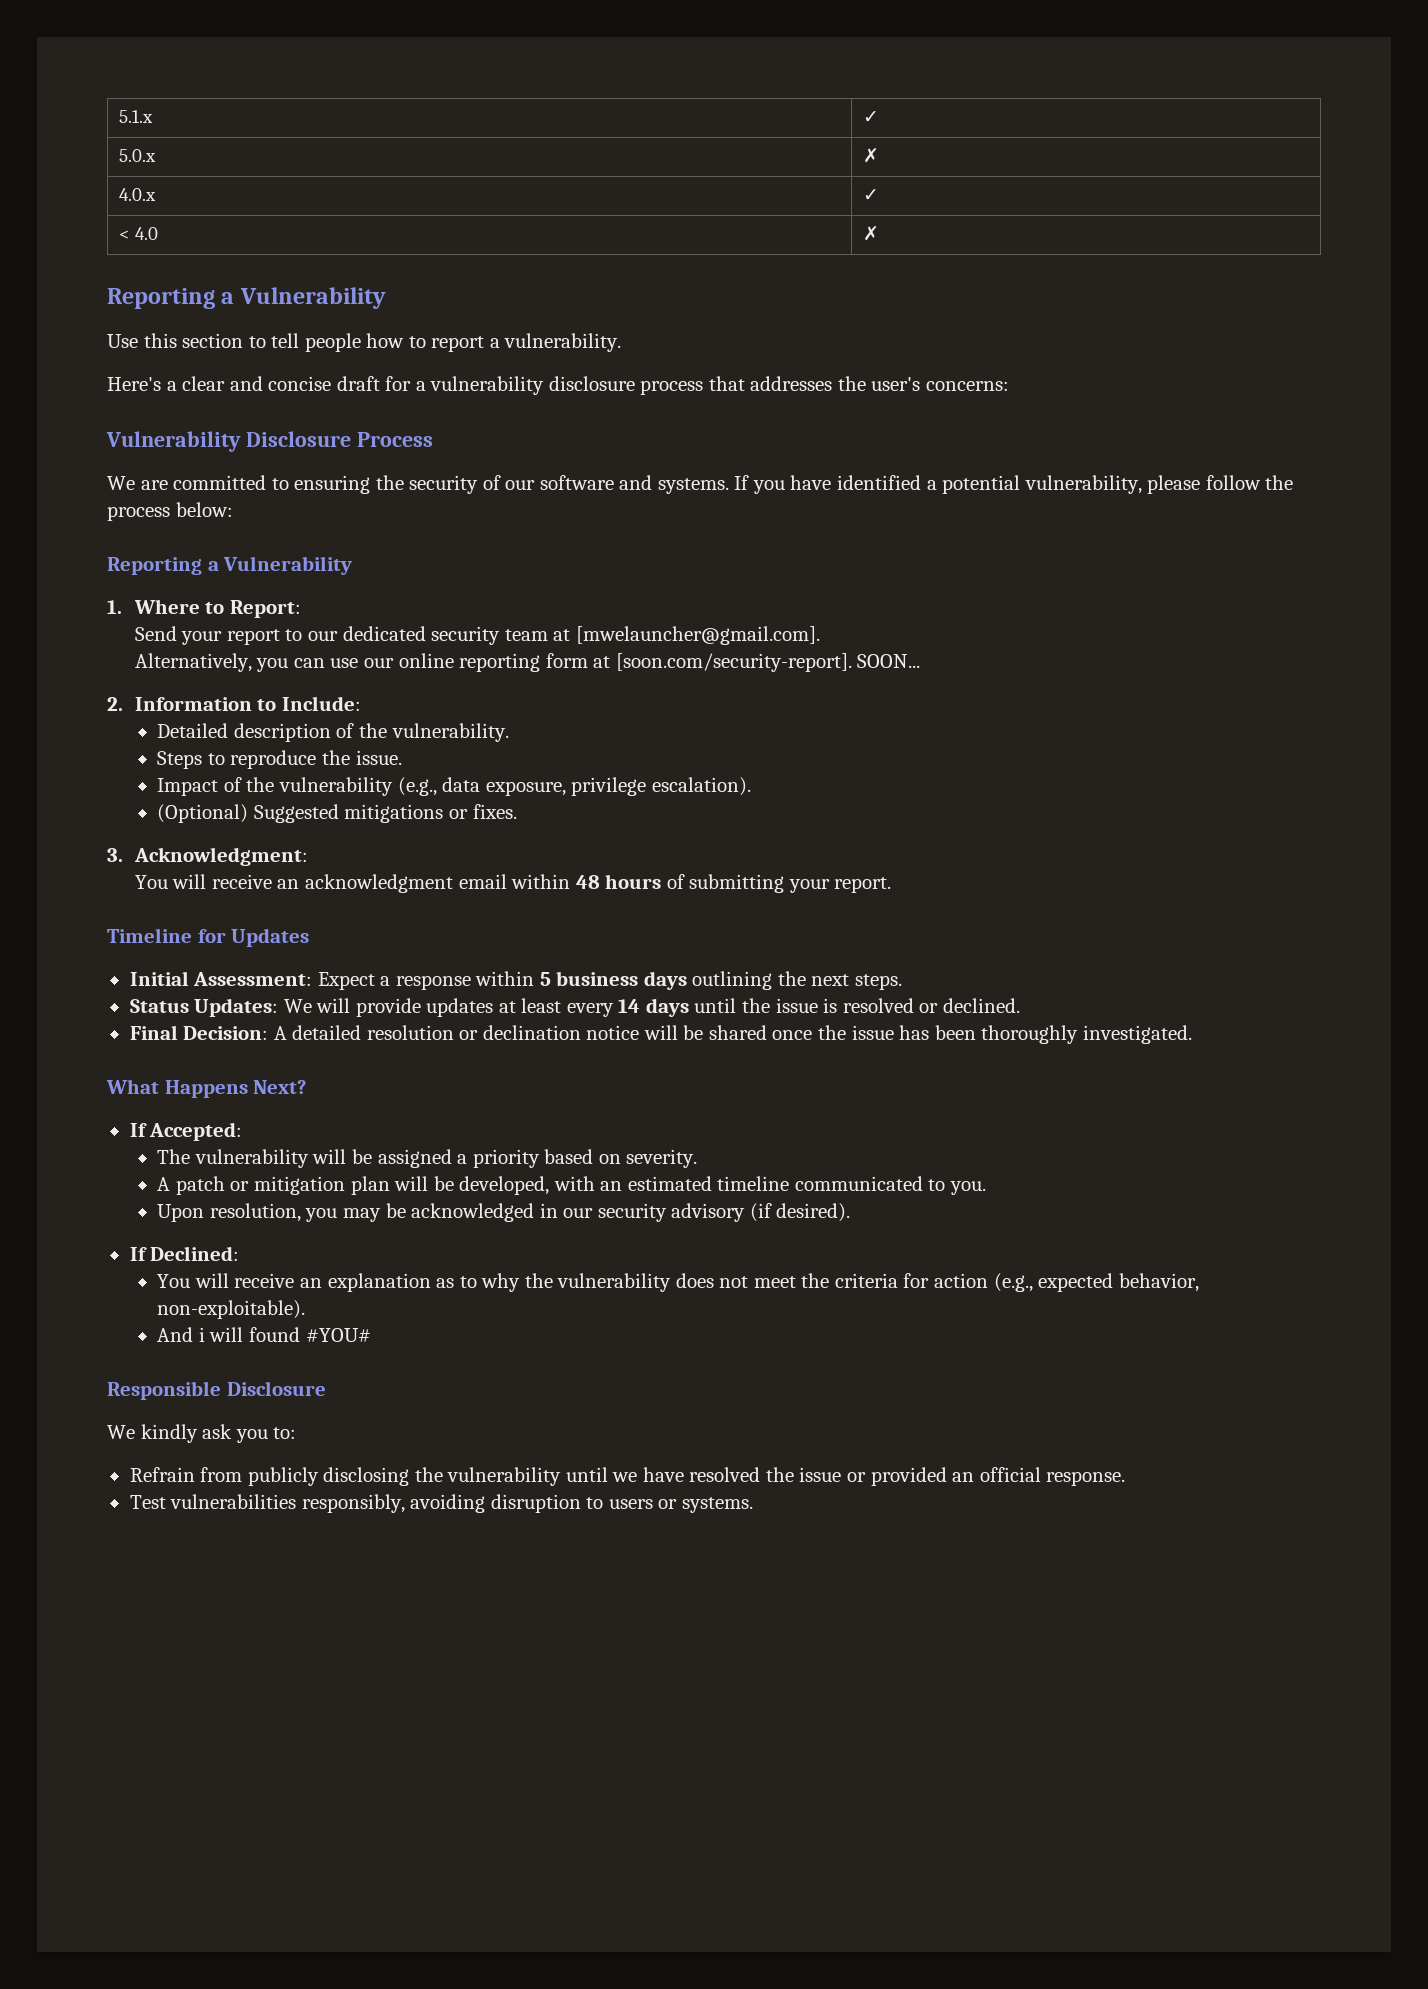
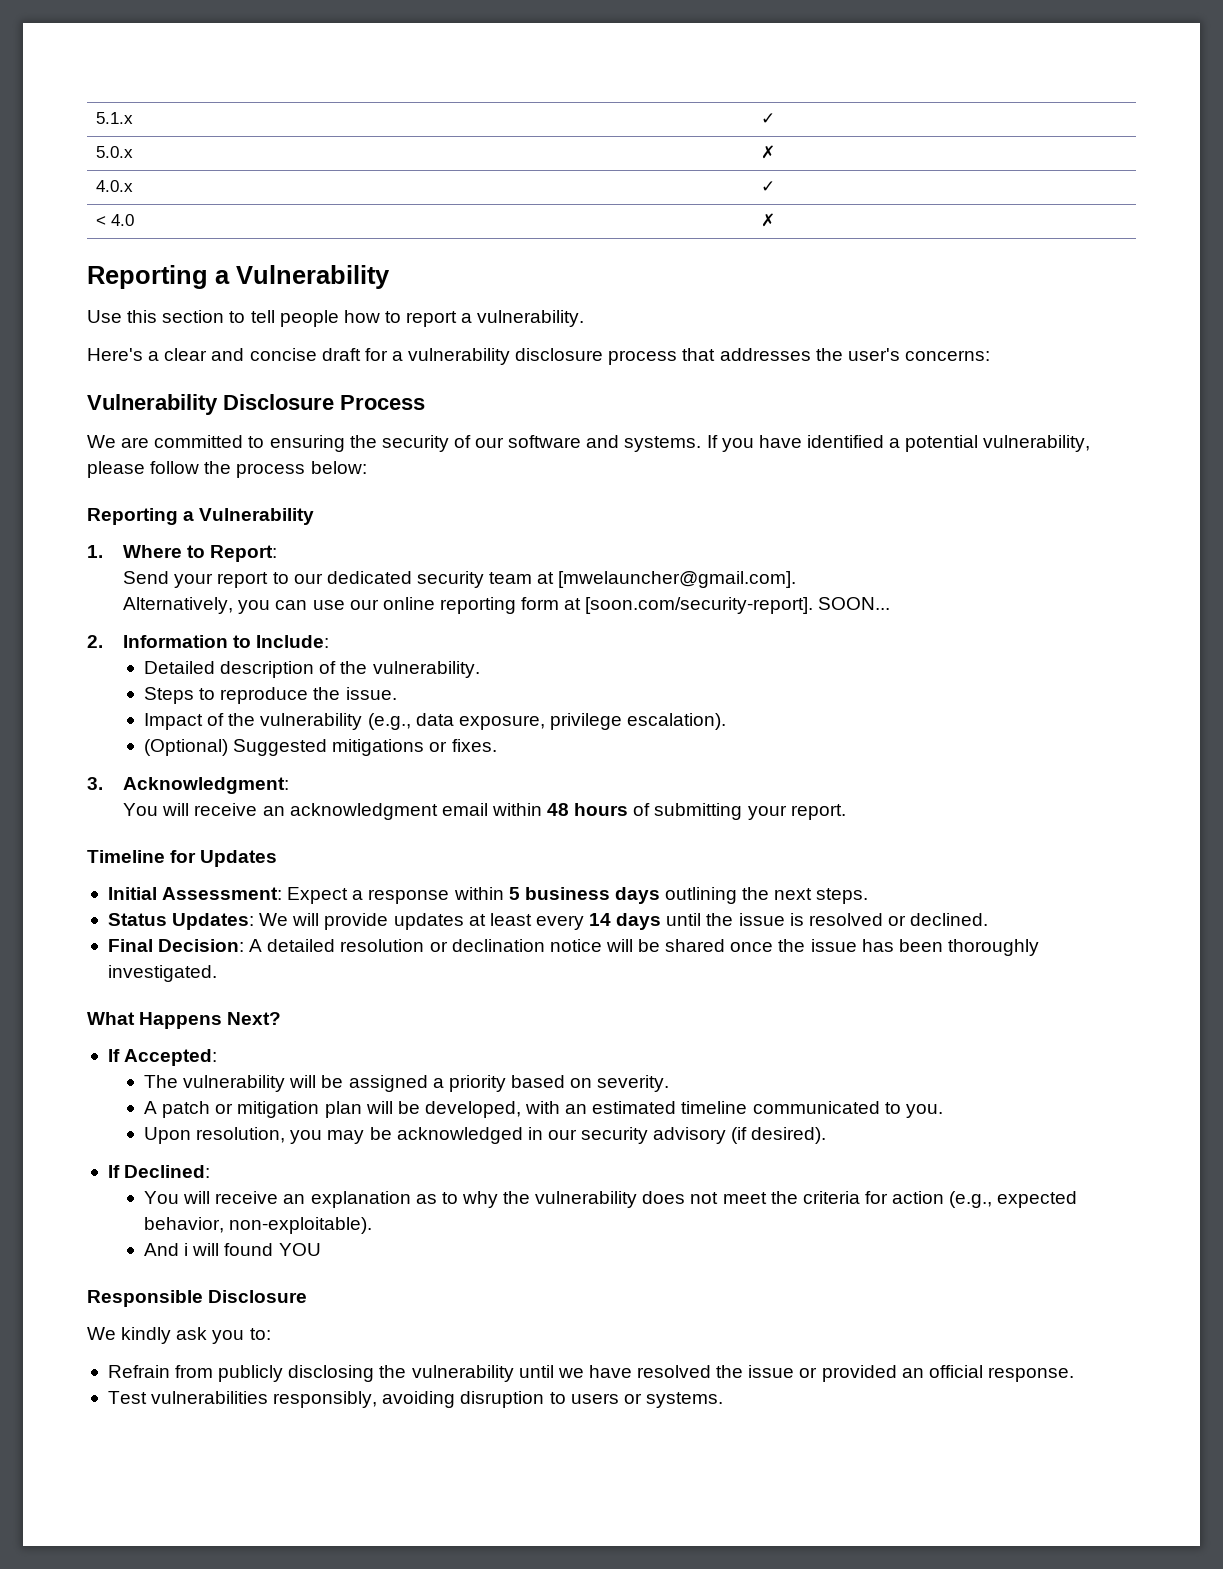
- And i will found #YOU#
+ And i will found YOU

